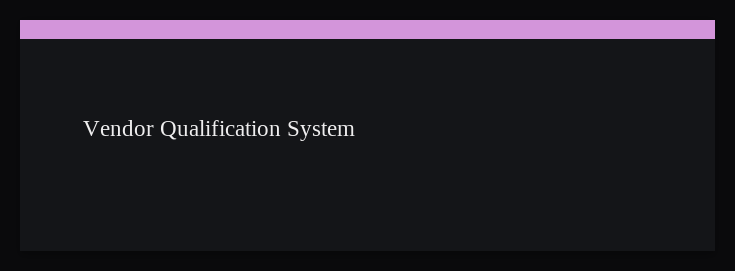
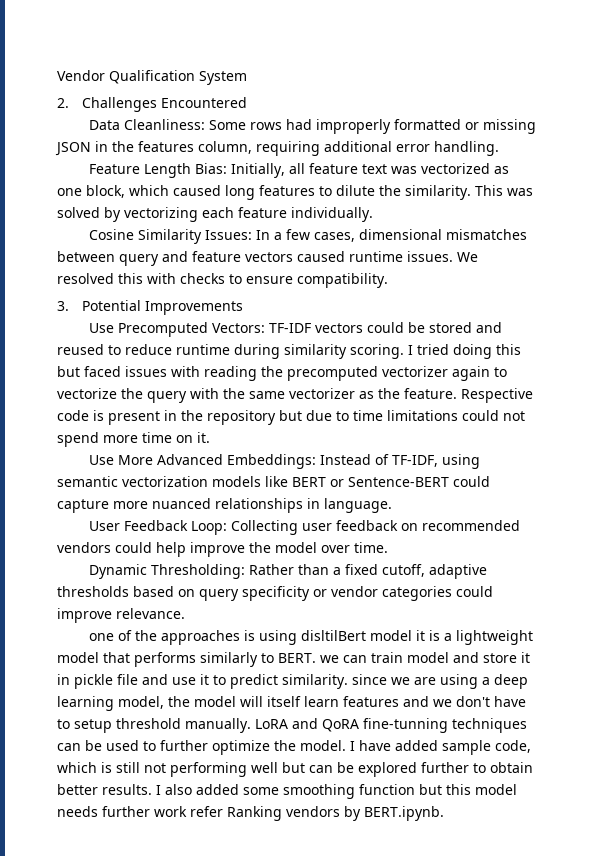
+ 2. Challenges Encountered
+ Data Cleanliness: Some rows had improperly formatted or missing JSON in the features column, requiring additional error handling.
+ Feature Length Bias: Initially, all feature text was vectorized as one block, which caused long features to dilute the similarity. This was solved by vectorizing each feature individually.
+ Cosine Similarity Issues: In a few cases, dimensional mismatches between query and feature vectors caused runtime issues. We resolved this with checks to ensure compatibility.
+ 3. Potential Improvements
+ Use Precomputed Vectors: TF-IDF vectors could be stored and reused to reduce runtime during similarity scoring. I tried doing this but faced issues with reading the precomputed vectorizer again to vectorize the query with the same vectorizer as the feature. Respective code is present in the repository but due to time limitations could not spend more time on it.
+ Use More Advanced Embeddings: Instead of TF-IDF, using semantic vectorization models like BERT or Sentence-BERT could capture more nuanced relationships in language.
+ User Feedback Loop: Collecting user feedback on recommended vendors could help improve the model over time.
+ Dynamic Thresholding: Rather than a fixed cutoff, adaptive thresholds based on query specificity or vendor categories could improve relevance.
+ one of the approaches is using disltilBert model it is a lightweight model that performs similarly to BERT. we can train model and store it in pickle file and use it to predict similarity. since we are using a deep learning model, the model will itself learn features and we don't have to setup threshold manually. LoRA and QoRA fine-tunning techniques can be used to further optimize the model. I have added sample code, which is still not performing well but can be explored further to obtain better results. I also added some smoothing function but this model needs further work refer Ranking vendors by BERT.ipynb.

